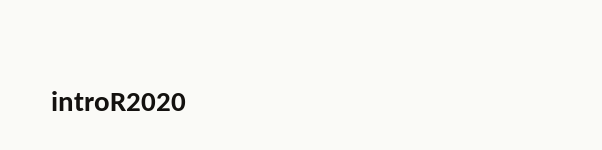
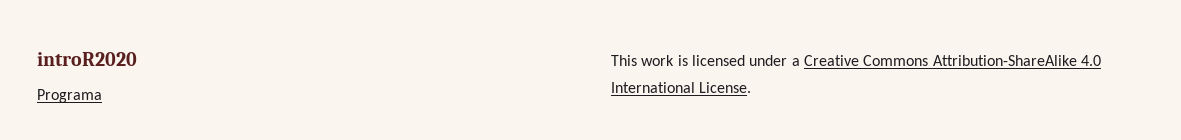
+ Programa
+ This work is licensed under a Creative Commons Attribution-ShareAlike 4.0 International License.

